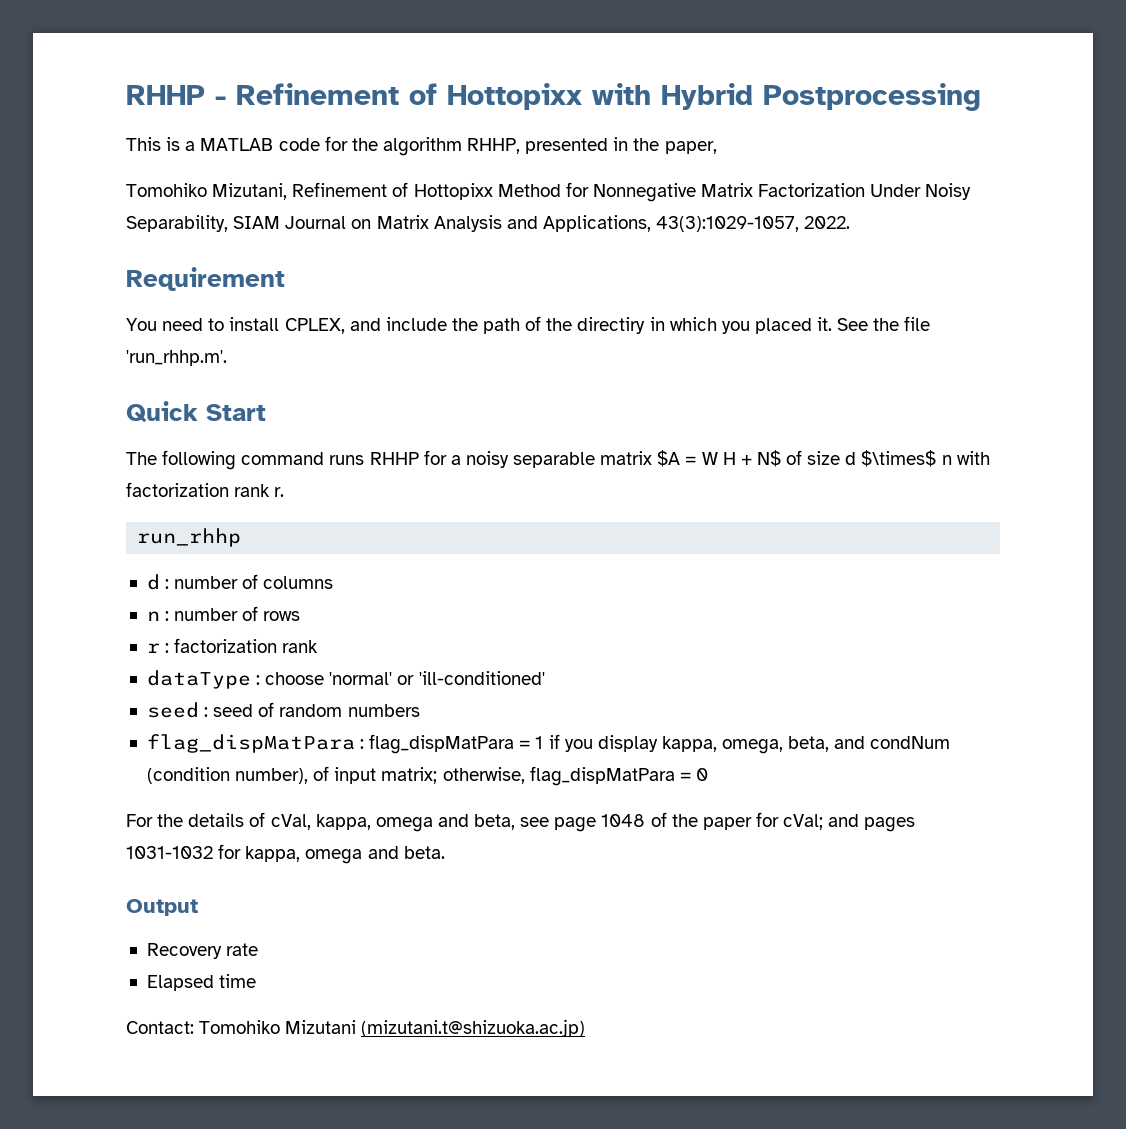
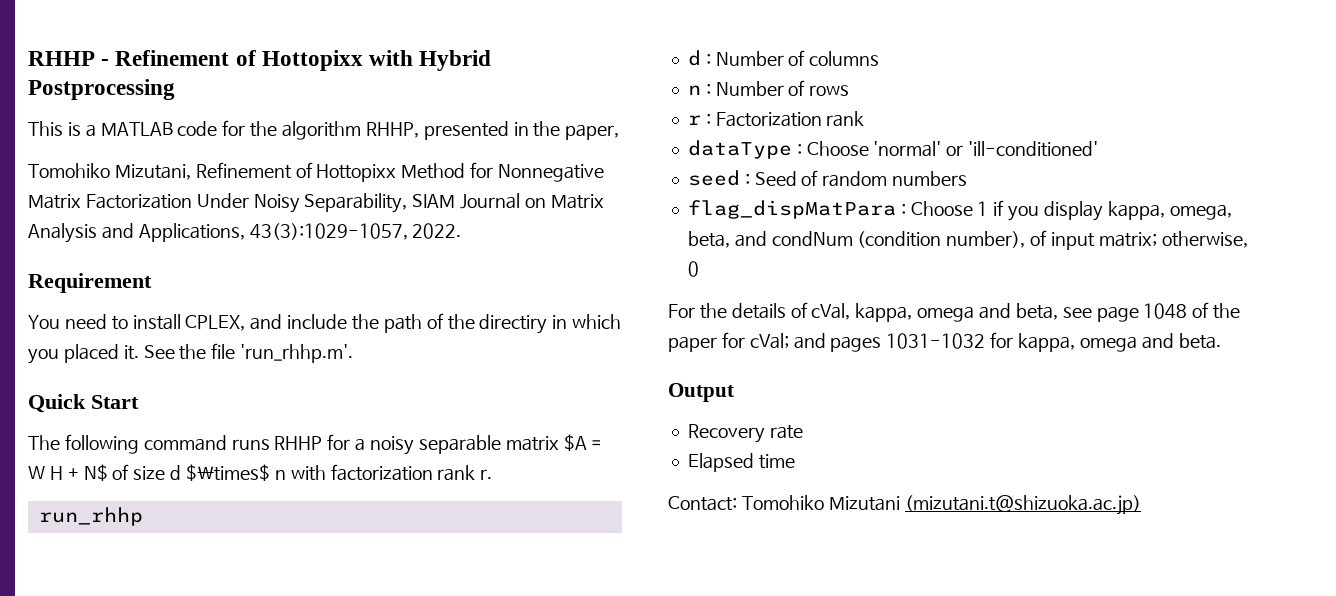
- d : number of columns
+ d : Number of columns
- n : number of rows
+ n : Number of rows
- r : factorization rank
+ r : Factorization rank
- dataType : choose 'normal' or 'ill-conditioned'
+ dataType : Choose 'normal' or 'ill-conditioned'
- seed : seed of random numbers
+ seed : Seed of random numbers
- flag_dispMatPara : flag_dispMatPara = 1 if you display kappa, omega, beta, and condNum (condition number), of input matrix; otherwise, flag_dispMatPara = 0
+ flag_dispMatPara : Choose 1 if you display kappa, omega, beta, and condNum (condition number), of input matrix; otherwise, 0

